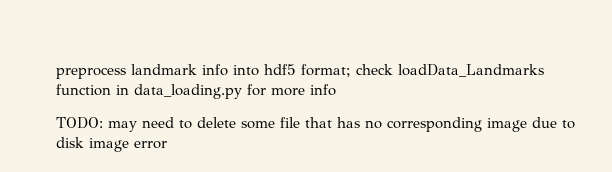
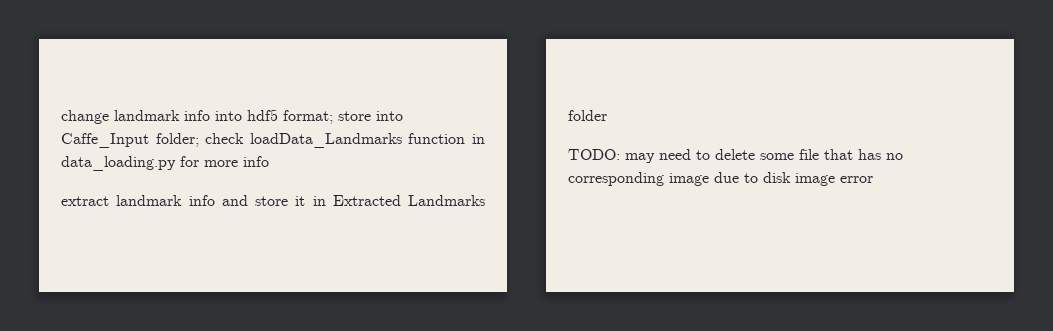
- preprocess landmark info into hdf5 format; check loadData_Landmarks function in data_loading.py for more info
+ change landmark info into hdf5 format; store into Caffe_Input folder; check loadData_Landmarks function in data_loading.py for more info
+ extract landmark info and store it in Extracted Landmarks folder

